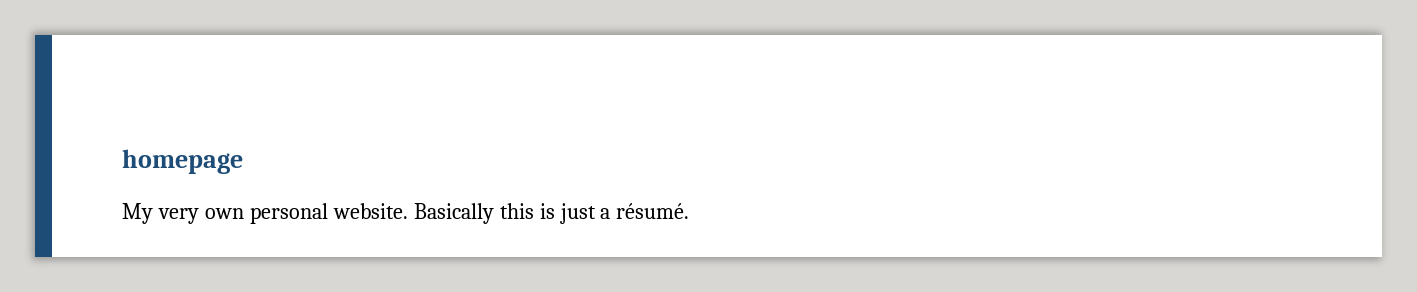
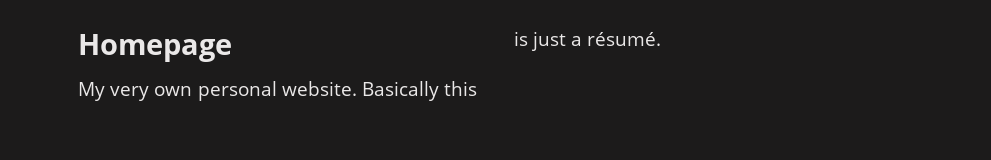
- homepage
+ Homepage

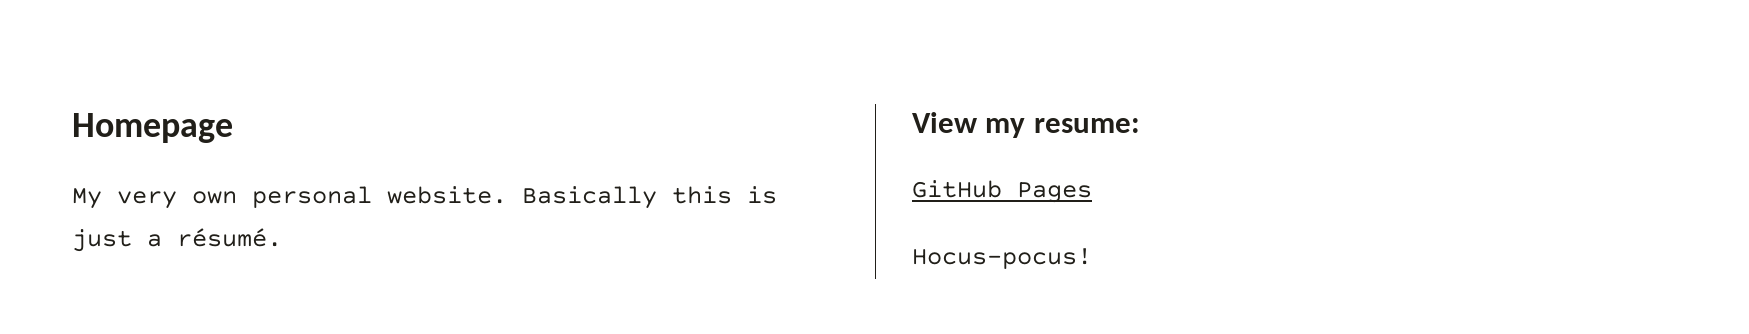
+ View my resume:
+ GitHub Pages
+ Hocus-pocus!

